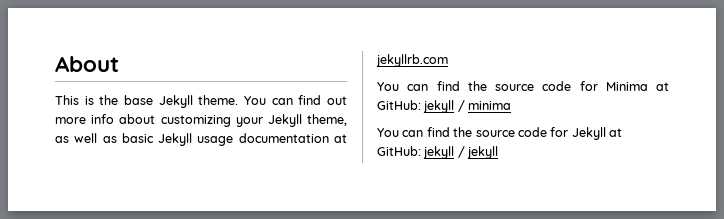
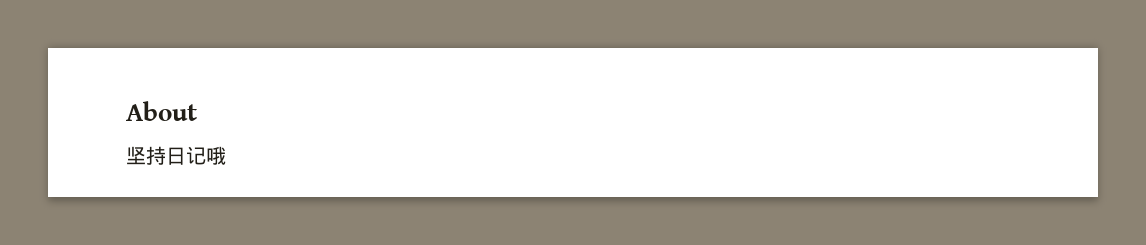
- This is the base Jekyll theme. You can find out more info about customizing your Jekyll theme, as well as basic Jekyll usage documentation at jekyllrb.com
- You can find the source code for Minima at GitHub: jekyll / minima
- You can find the source code for Jekyll at GitHub: jekyll / jekyll
+ 坚持日记哦

